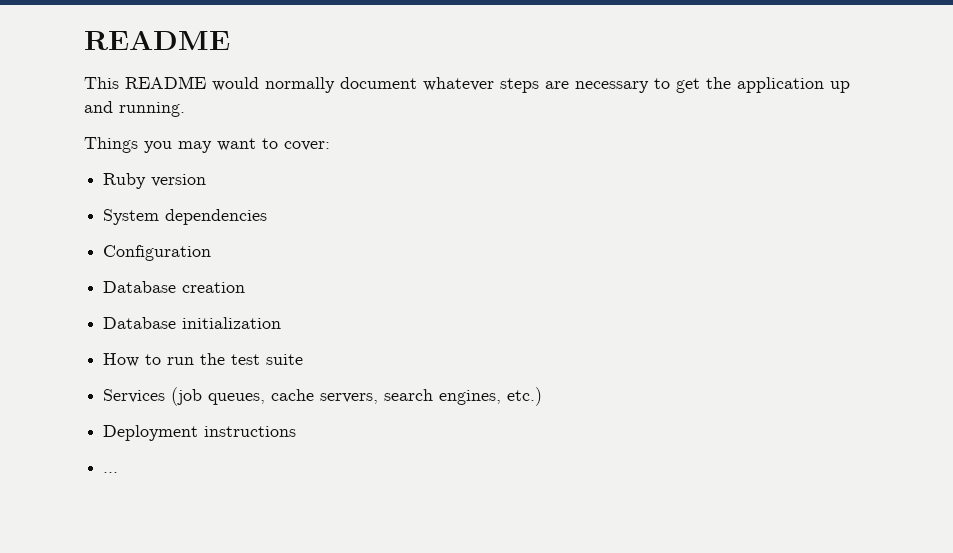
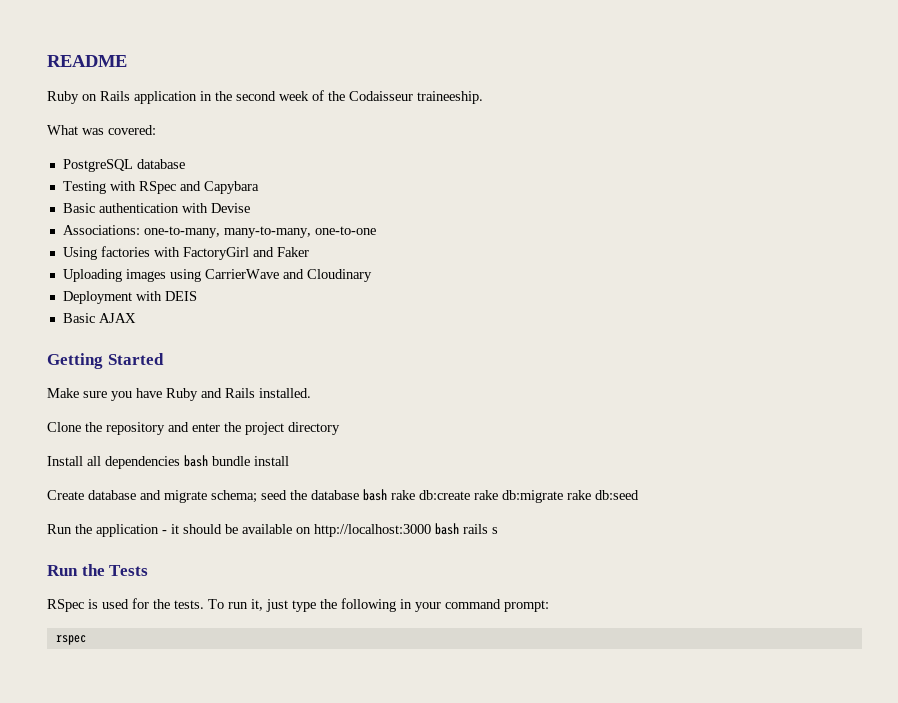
- This README would normally document whatever steps are necessary to get the application up and running.
- Things you may want to cover:
- Ruby version
- System dependencies
- Configuration
- Database creation
- Database initialization
- How to run the test suite
- Services (job queues, cache servers, search engines, etc.)
- Deployment instructions
- ...
+ Ruby on Rails application in the second week of the Codaisseur traineeship.
+ What was covered:
+ PostgreSQL database
+ Testing with RSpec and Capybara
+ Basic authentication with Devise
+ Associations: one-to-many, many-to-many, one-to-one
+ Using factories with FactoryGirl and Faker
+ Uploading images using CarrierWave and Cloudinary
+ Deployment with DEIS
+ Basic AJAX
+ Getting Started
+ Make sure you have Ruby and Rails installed.
+ Clone the repository and enter the project directory
+ Install all dependencies bash bundle install
+ Create database and migrate schema; seed the database bash rake db:create rake db:migrate rake db:seed
+ Run the application - it should be available on http://localhost:3000 bash rails s
+ Run the Tests
+ RSpec is used for the tests. To run it, just type the following in your command prompt:
+ rspec

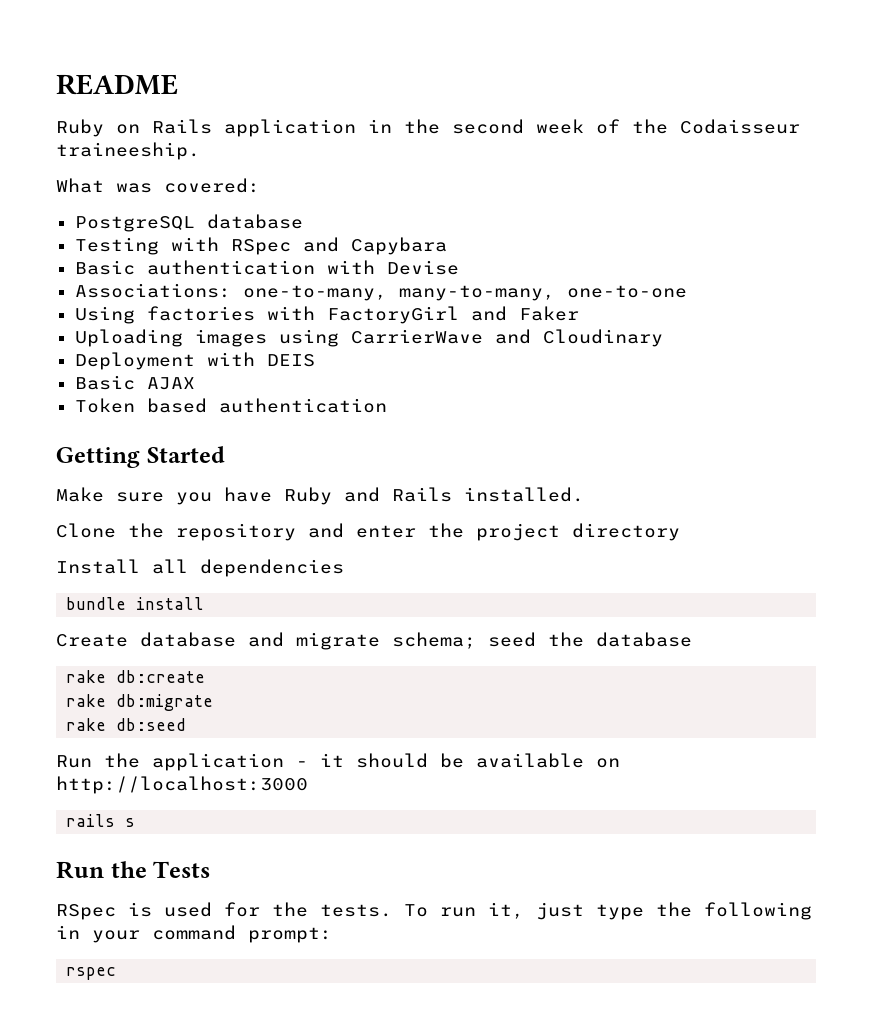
+ Token based authentication
- Install all dependencies bash bundle install
+ Install all dependencies
+ bundle install
- Create database and migrate schema; seed the database bash rake db:create rake db:migrate rake db:seed
+ Create database and migrate schema; seed the database
+ rake db:create
+ rake db:migrate
+ rake db:seed
- Run the application - it should be available on http://localhost:3000 bash rails s
+ Run the application - it should be available on http://localhost:3000
+ rails s

